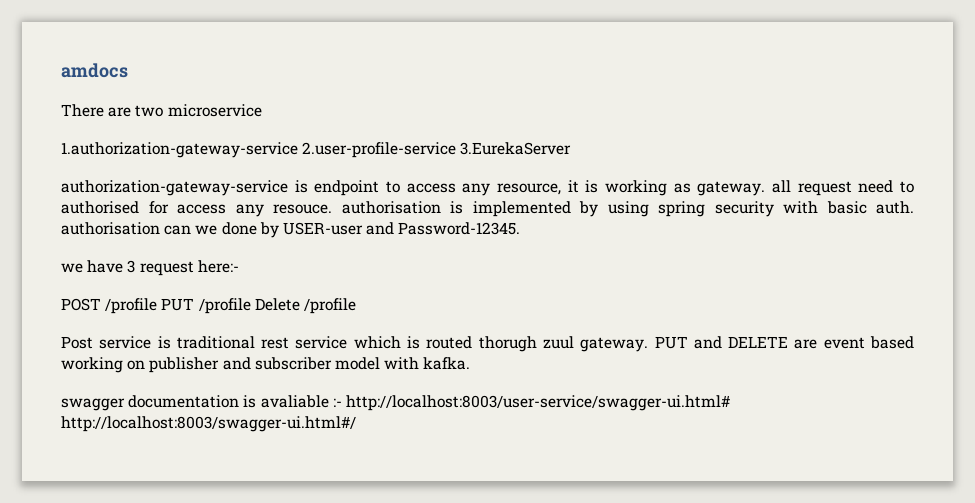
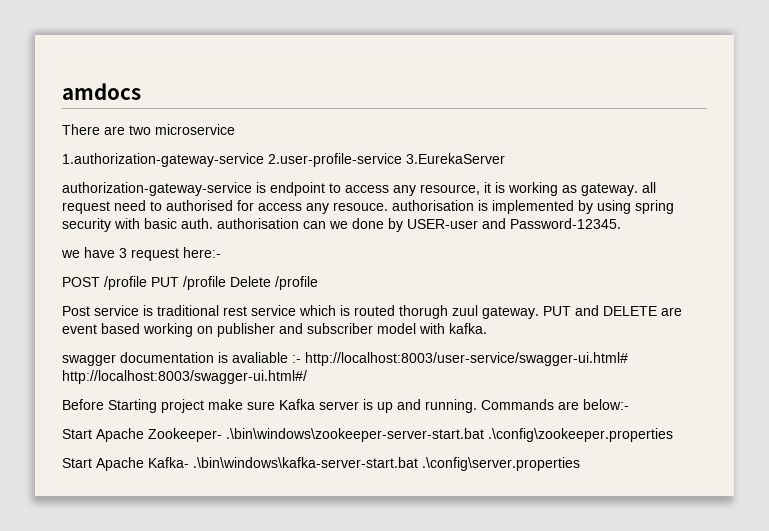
+ Before Starting project make sure Kafka server is up and running. Commands are below:-
+ Start Apache Zookeeper- .\bin\windows\zookeeper-server-start.bat .\config\zookeeper.properties
+ Start Apache Kafka- .\bin\windows\kafka-server-start.bat .\config\server.properties

